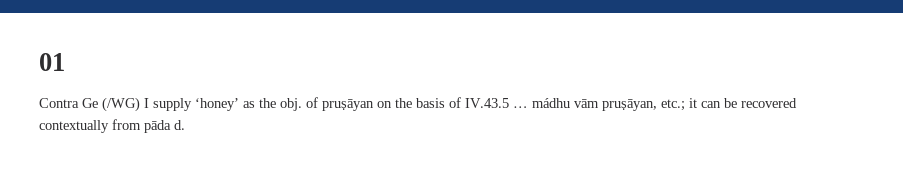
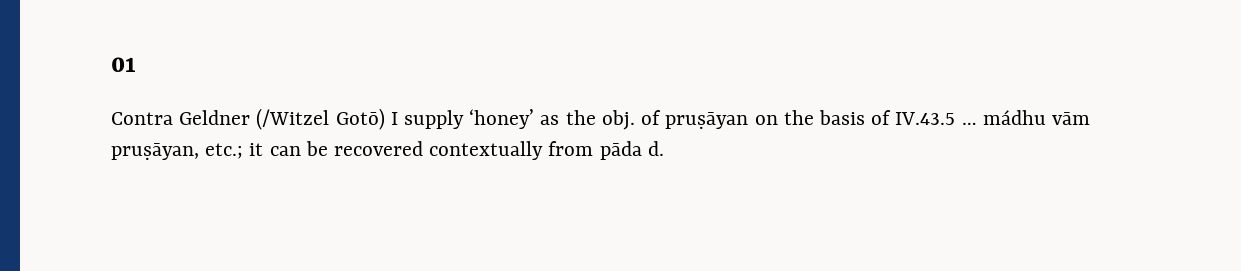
- Contra Ge (/WG) I supply ‘honey’ as the obj. of pruṣāyan on the basis of IV.43.5 … mádhu vām pruṣāyan, etc.; it can be recovered contextually from pāda d.
+ Contra Geldner (/Witzel Gotō) I supply ‘honey’ as the obj. of pruṣāyan on the basis of IV.43.5 … mádhu vām pruṣāyan, etc.; it can be recovered contextually from pāda d.

